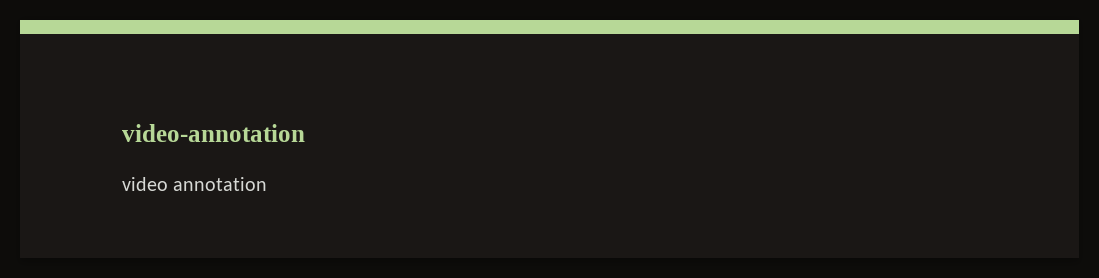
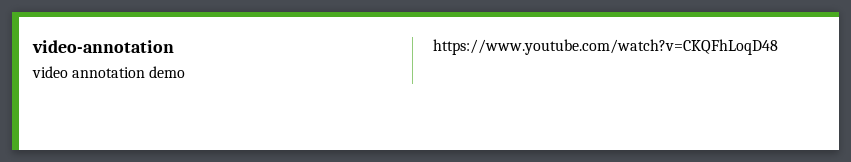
- video annotation
+ video annotation demo https://www.youtube.com/watch?v=CKQFhLoqD48

